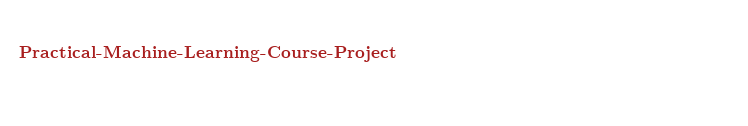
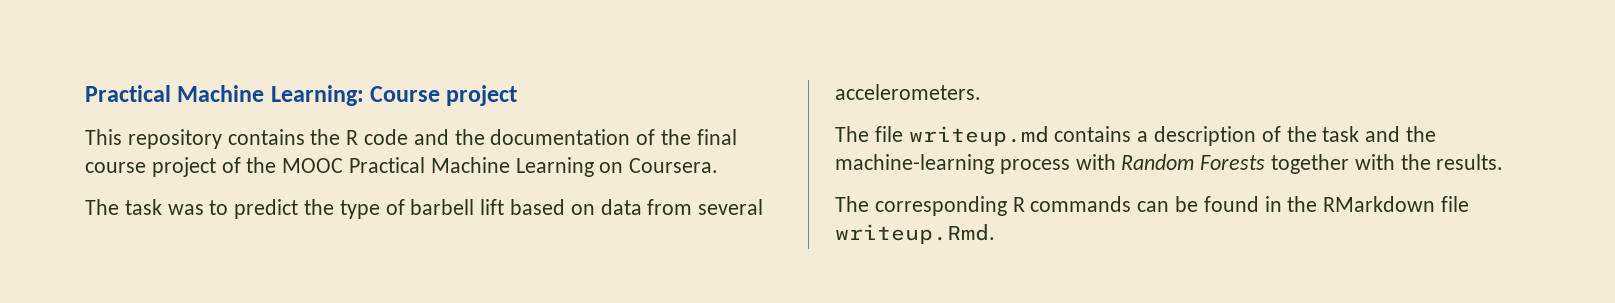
- Practical-Machine-Learning-Course-Project
+ Practical Machine Learning: Course project
+ This repository contains the R code and the documentation of the final course project of the MOOC Practical Machine Learning on Coursera.
+ The task was to predict the type of barbell lift based on data from several accelerometers.
+ The file writeup.md contains a description of the task and the machine-learning process with Random Forests together with the results.
+ The corresponding R commands can be found in the RMarkdown file writeup.Rmd.

